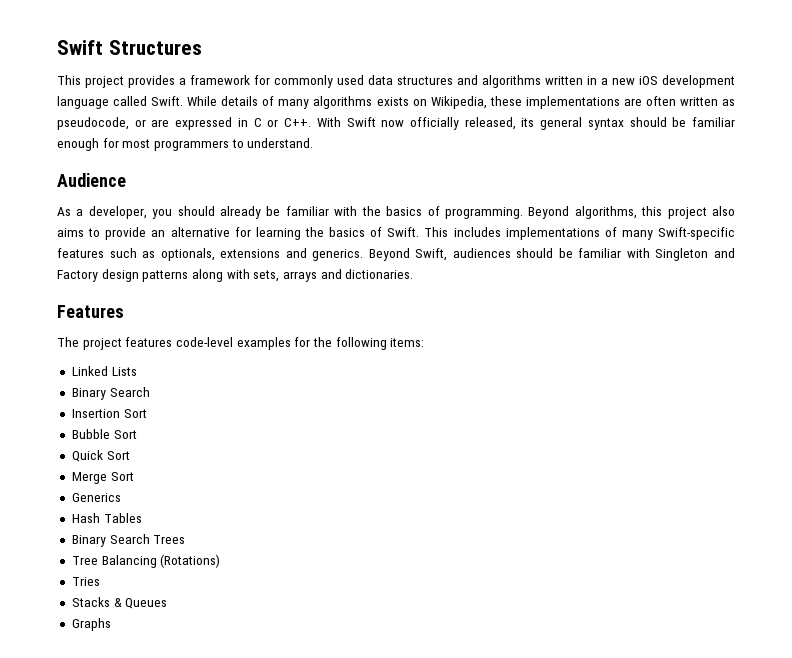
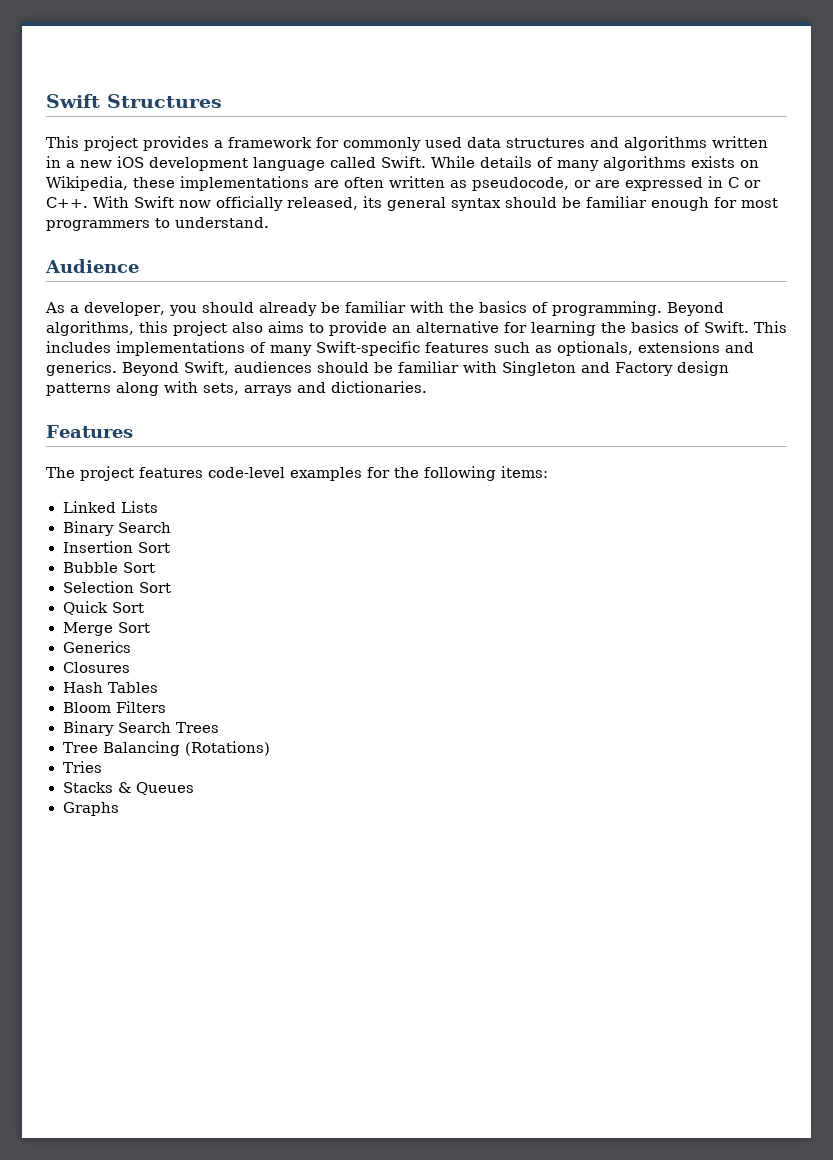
+ Selection Sort
+ Closures
+ Bloom Filters

